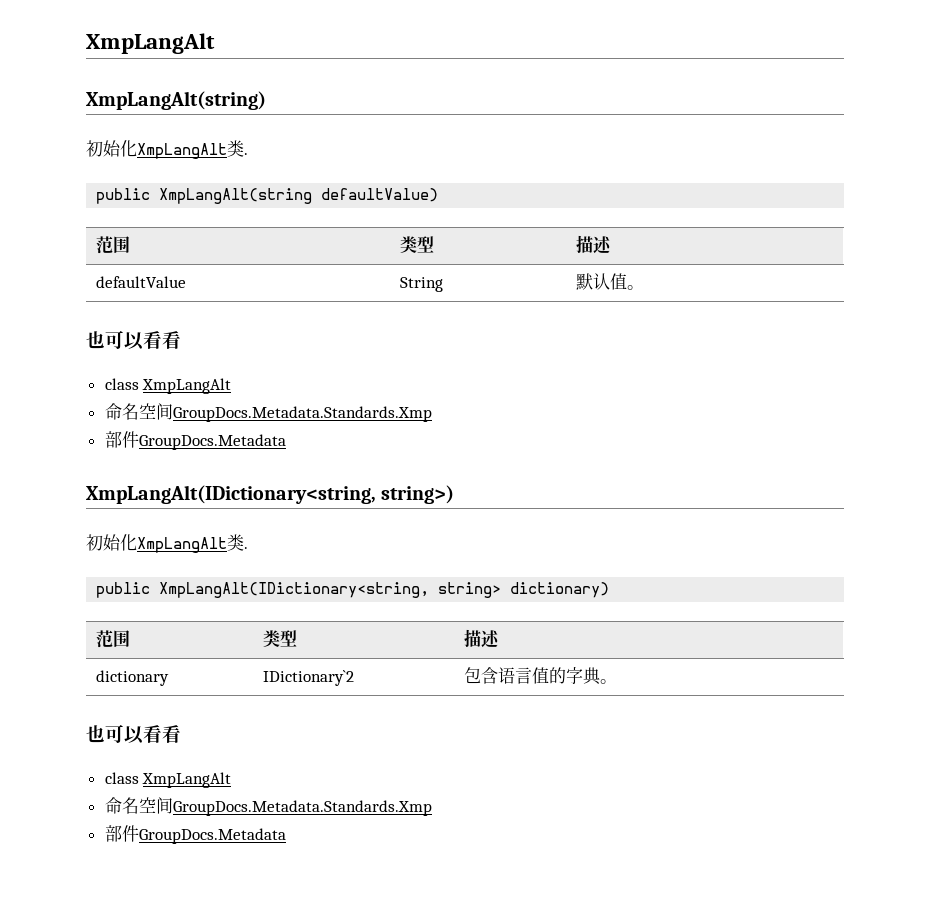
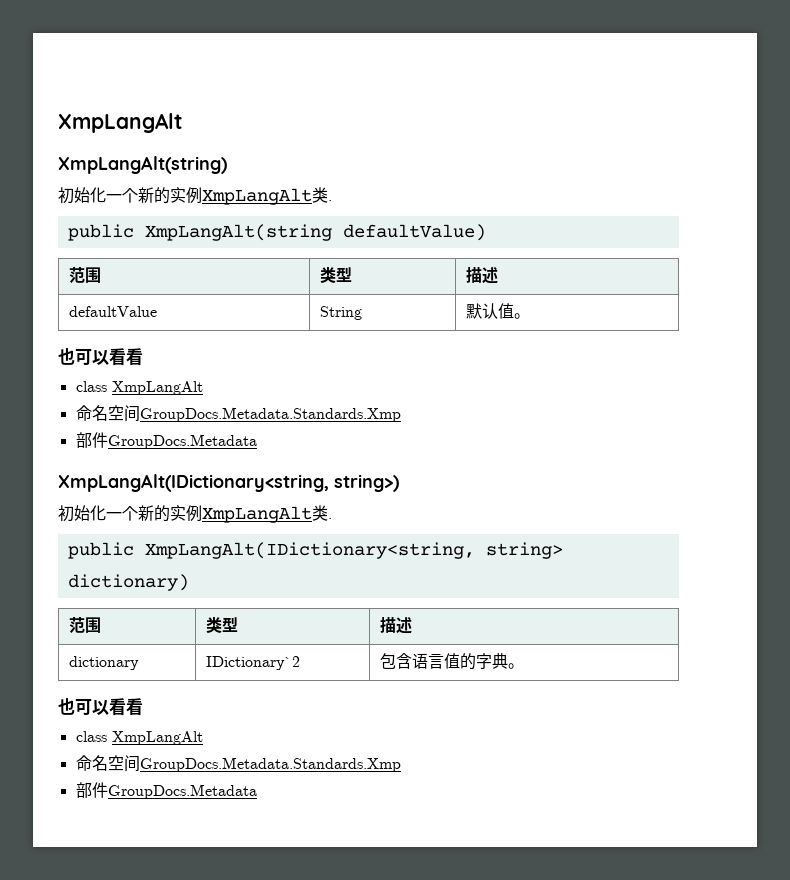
  XmpLangAlt(string)
- 初始化XmpLangAlt类.
+ 初始化一个新的实例XmpLangAlt类.
  XmpLangAlt(IDictionary<string, string>)
- 初始化XmpLangAlt类.
+ 初始化一个新的实例XmpLangAlt类.

